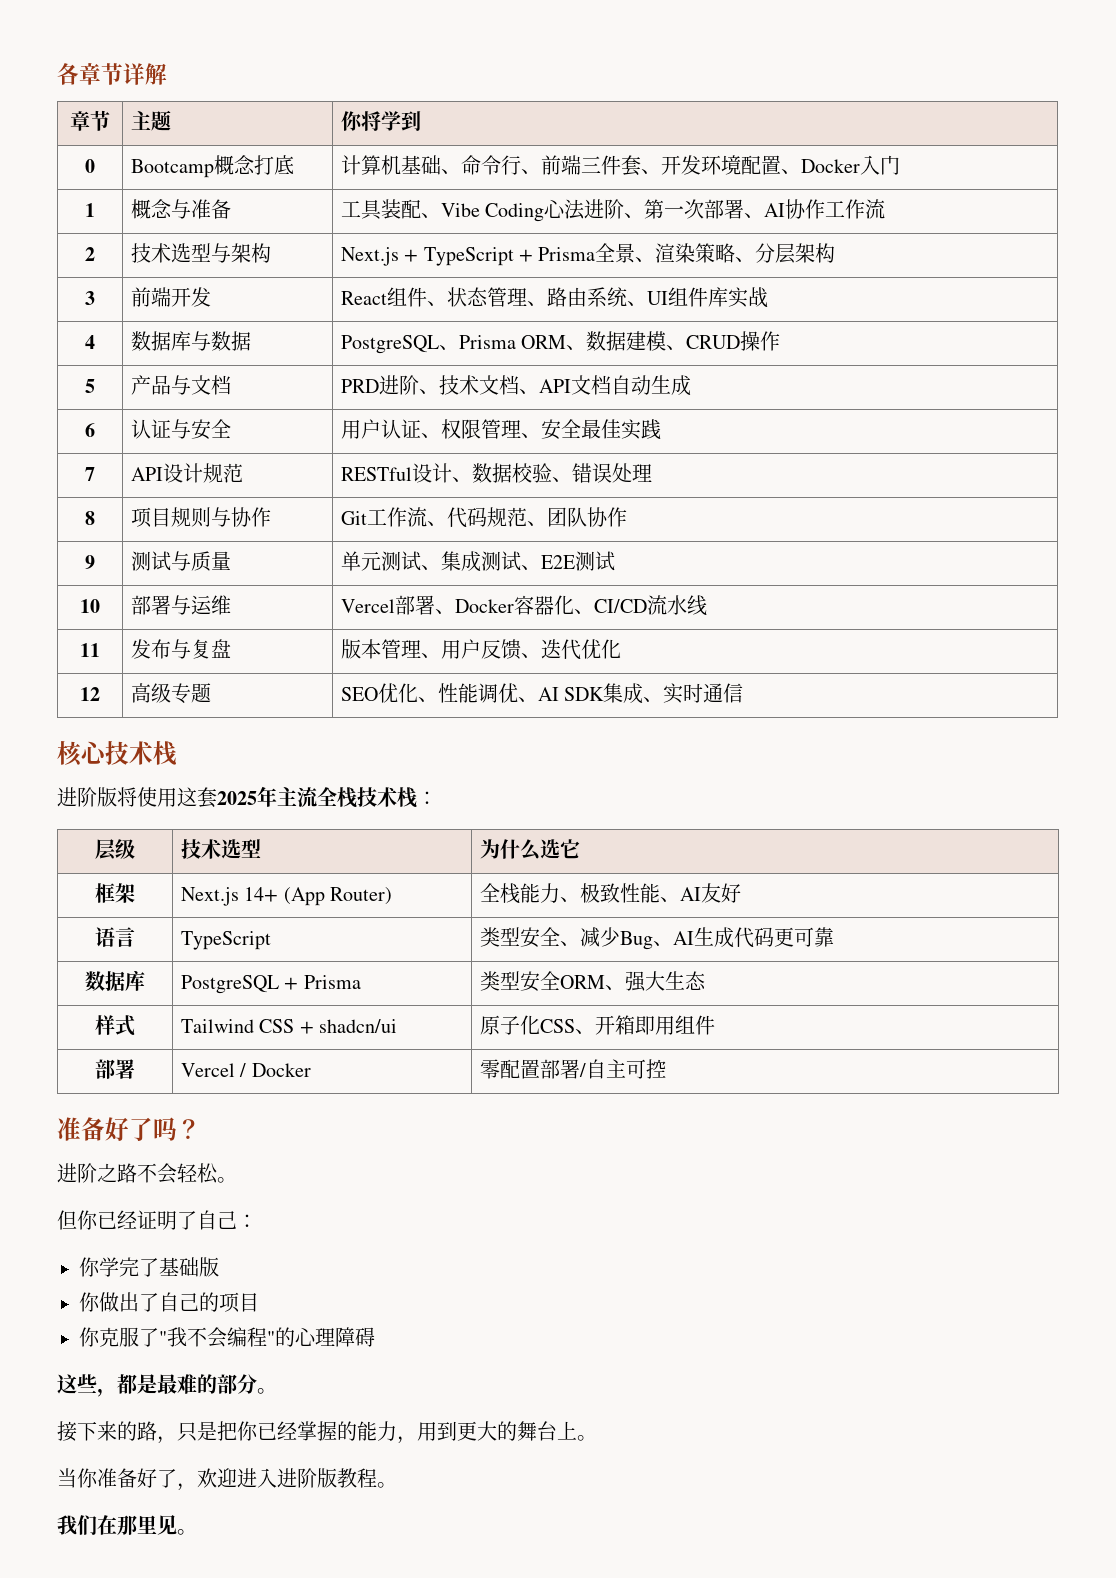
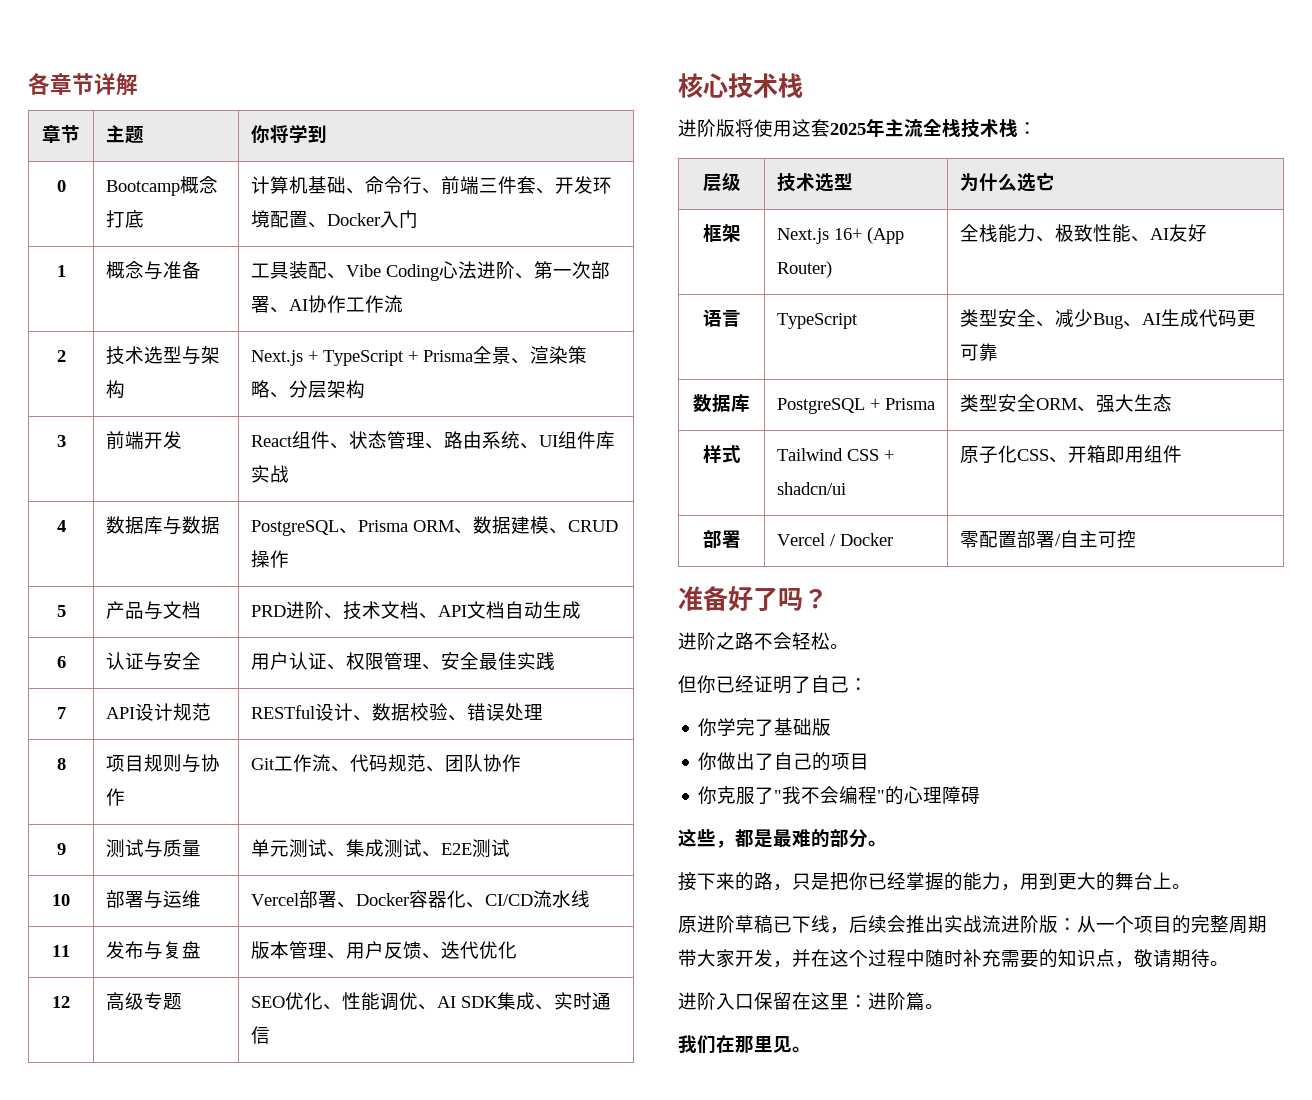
- 框架 | Next.js 14+ (App Router) | 全栈能力、极致性能、AI友好
+ 框架 | Next.js 16+ (App Router) | 全栈能力、极致性能、AI友好
- 当你准备好了，欢迎进入进阶版教程。
+ 原进阶草稿已下线，后续会推出实战流进阶版：从一个项目的完整周期带大家开发，并在这个过程中随时补充需要的知识点，敬请期待。
+ 进阶入口保留在这里：进阶篇。

